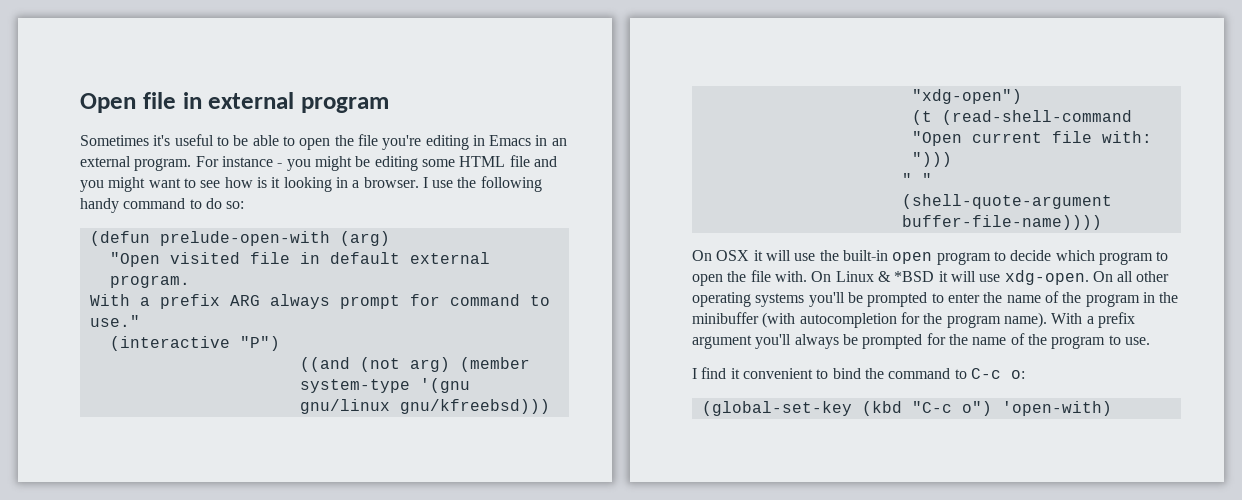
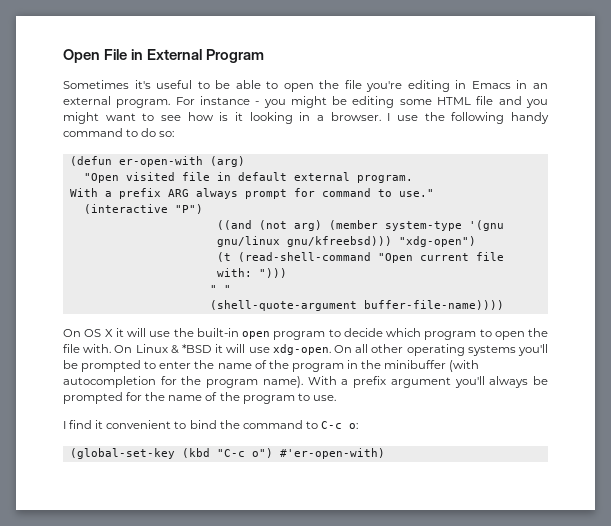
- Open file in external program
+ Open File in External Program
- (defun prelude-open-with (arg)
+ (defun er-open-with (arg)
- On OSX it will use the built-in open program to decide which program to open the file with.
+ On OS X it will use the built-in open program to decide which program to open the file with.
- (global-set-key (kbd "C-c o") 'open-with)
+ (global-set-key (kbd "C-c o") #'er-open-with)

